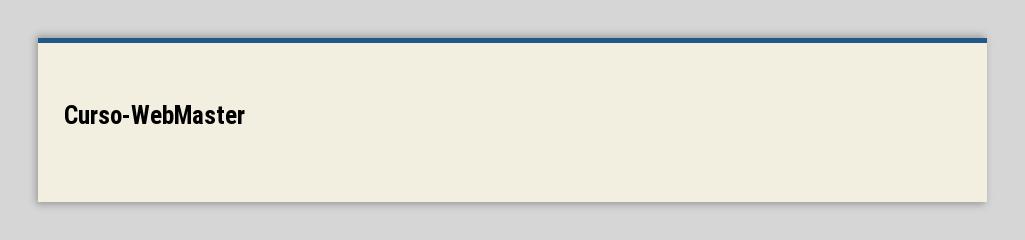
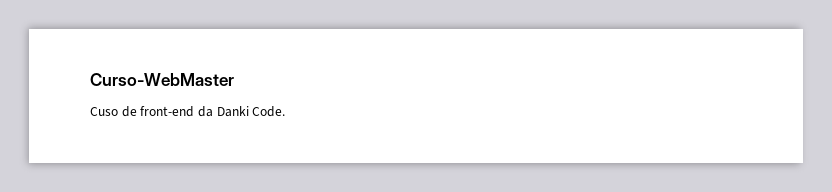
+ Cuso de front-end da Danki Code.

